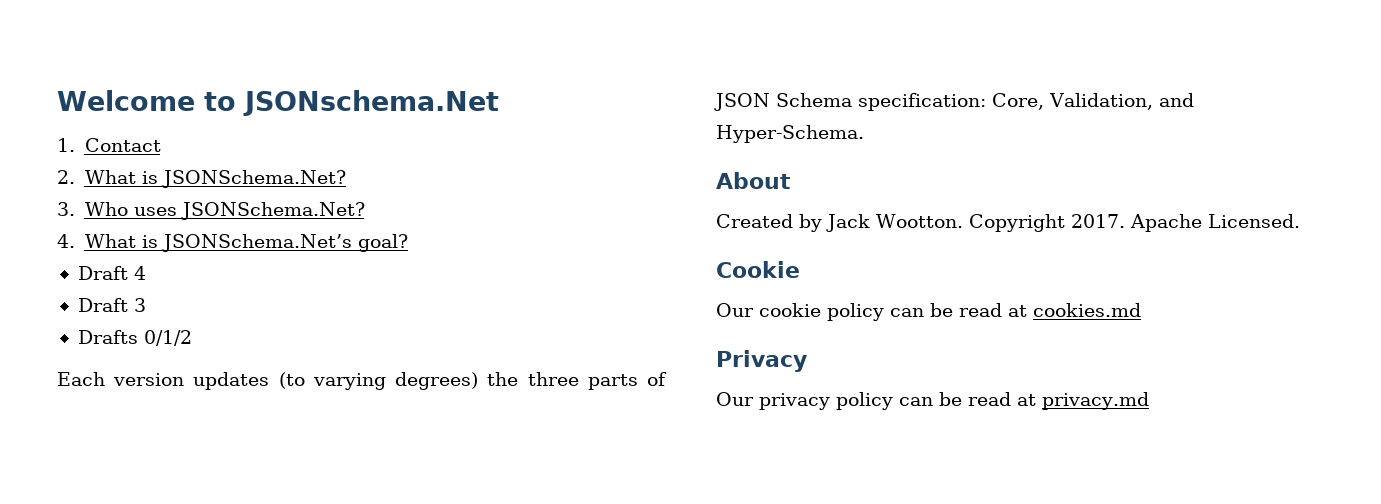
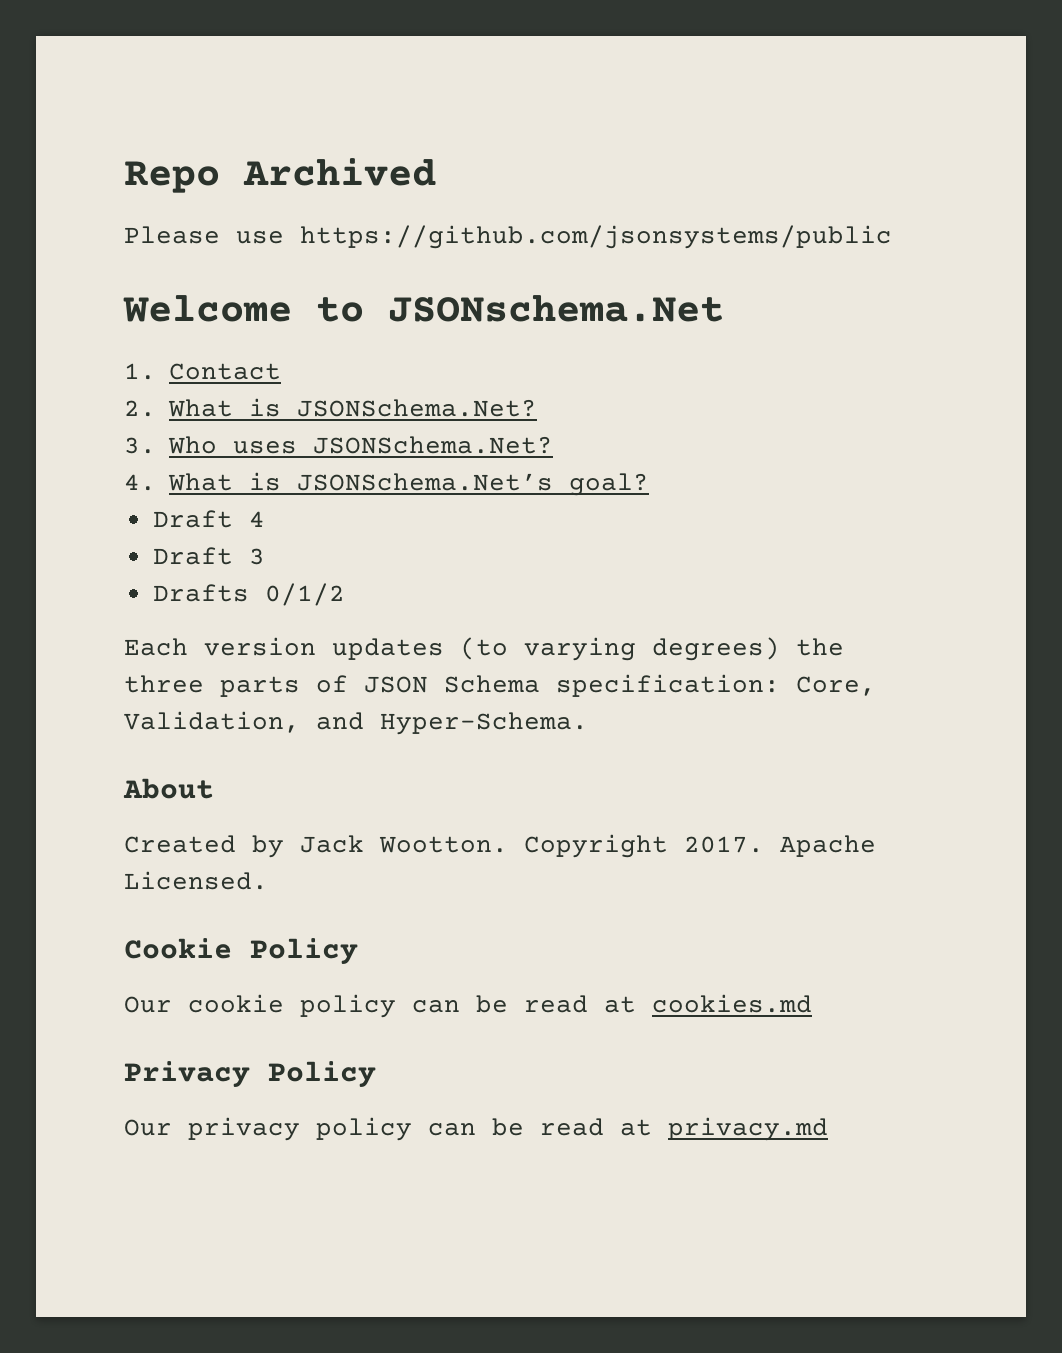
+ Repo Archived
+ Please use https://github.com/jsonsystems/public
- Cookie
+ Cookie Policy
- Privacy
+ Privacy Policy

